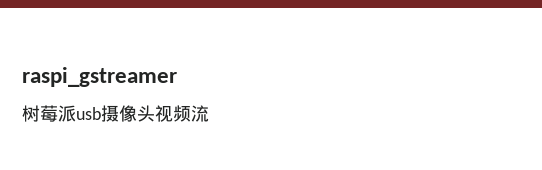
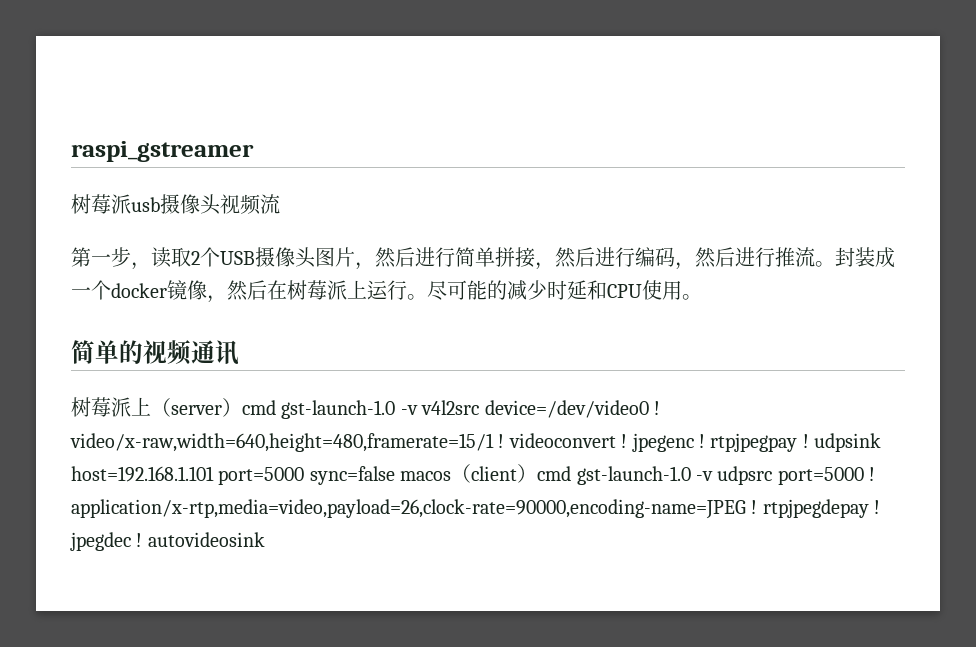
+ 第一步，读取2个USB摄像头图片，然后进行简单拼接，然后进行编码，然后进行推流。封装成一个docker镜像，然后在树莓派上运行。尽可能的减少时延和CPU使用。
+ 简单的视频通讯
+ 树莓派上（server）cmd gst-launch-1.0 -v v4l2src device=/dev/video0 ! video/x-raw,width=640,height=480,framerate=15/1 ! videoconvert ! jpegenc ! rtpjpegpay ! udpsink host=192.168.1.101 port=5000 sync=false macos（client）cmd gst-launch-1.0 -v udpsrc port=5000 ! application/x-rtp,media=video,payload=26,clock-rate=90000,encoding-name=JPEG ! rtpjpegdepay ! jpegdec ! autovideosink

